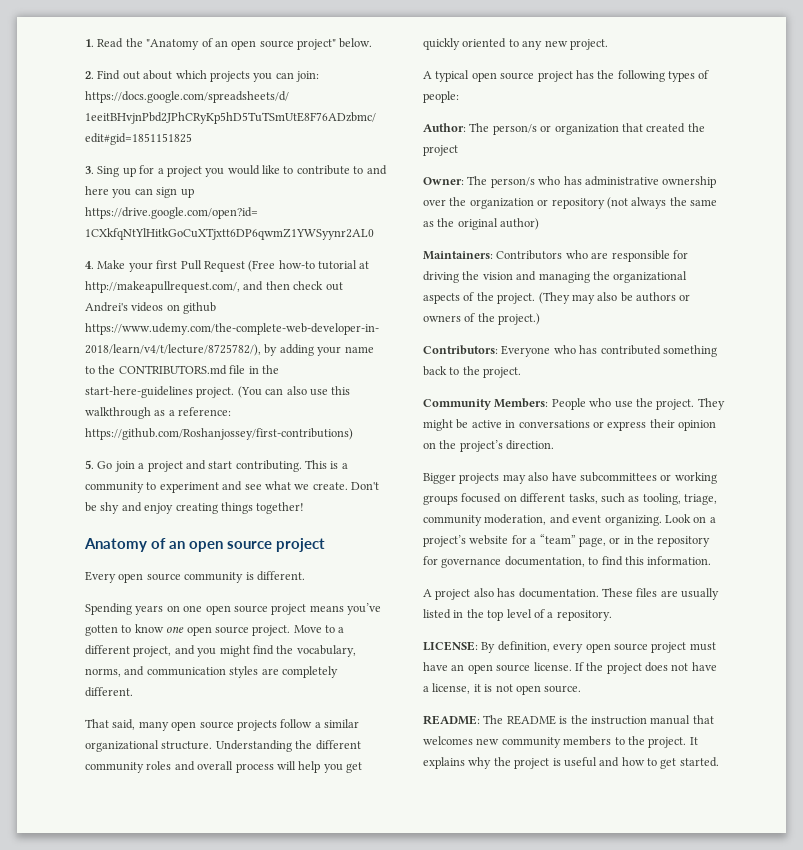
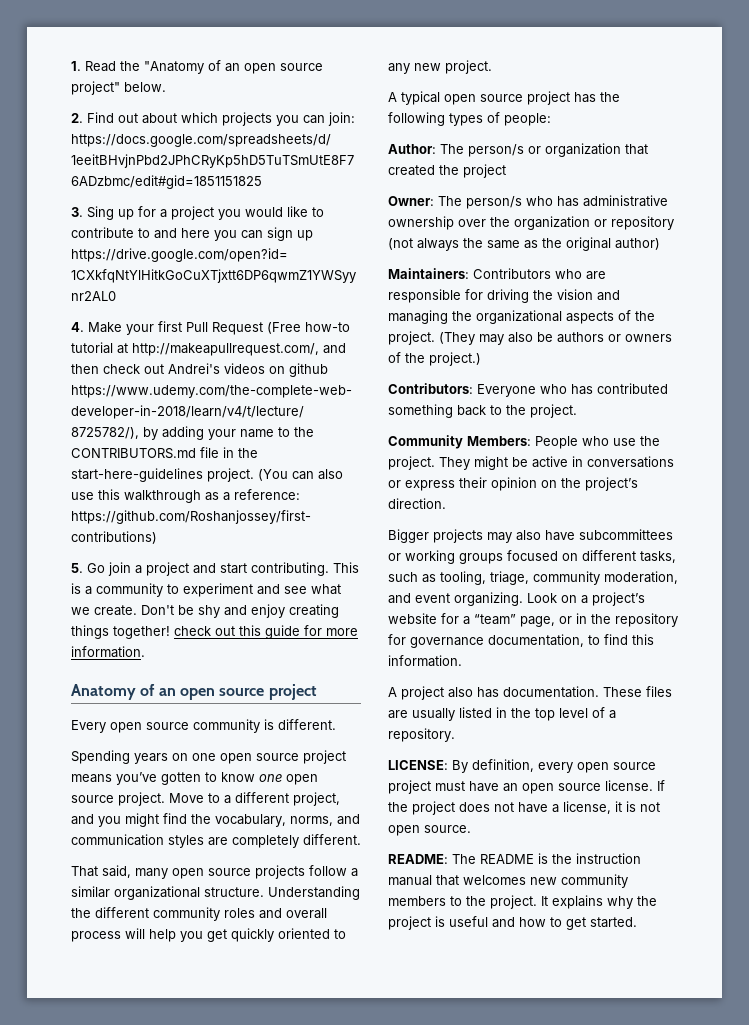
- Don't be shy and enjoy creating things together!
+ Don't be shy and enjoy creating things together! check out this guide for more information.

